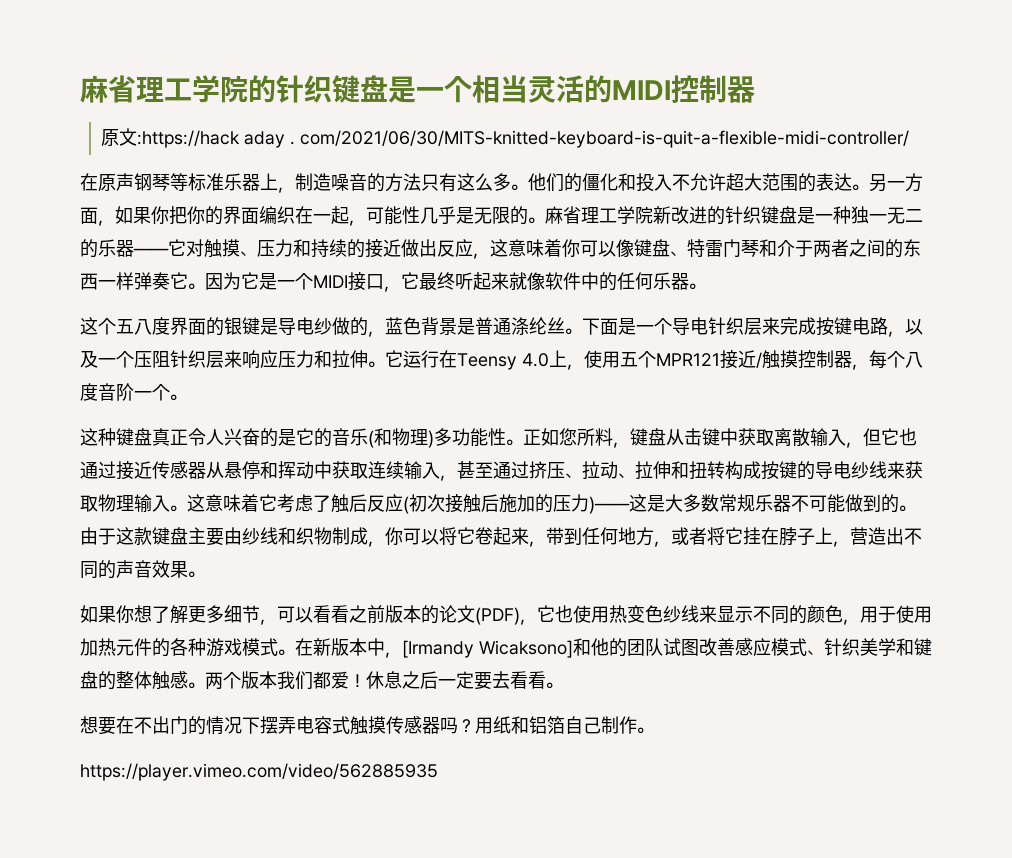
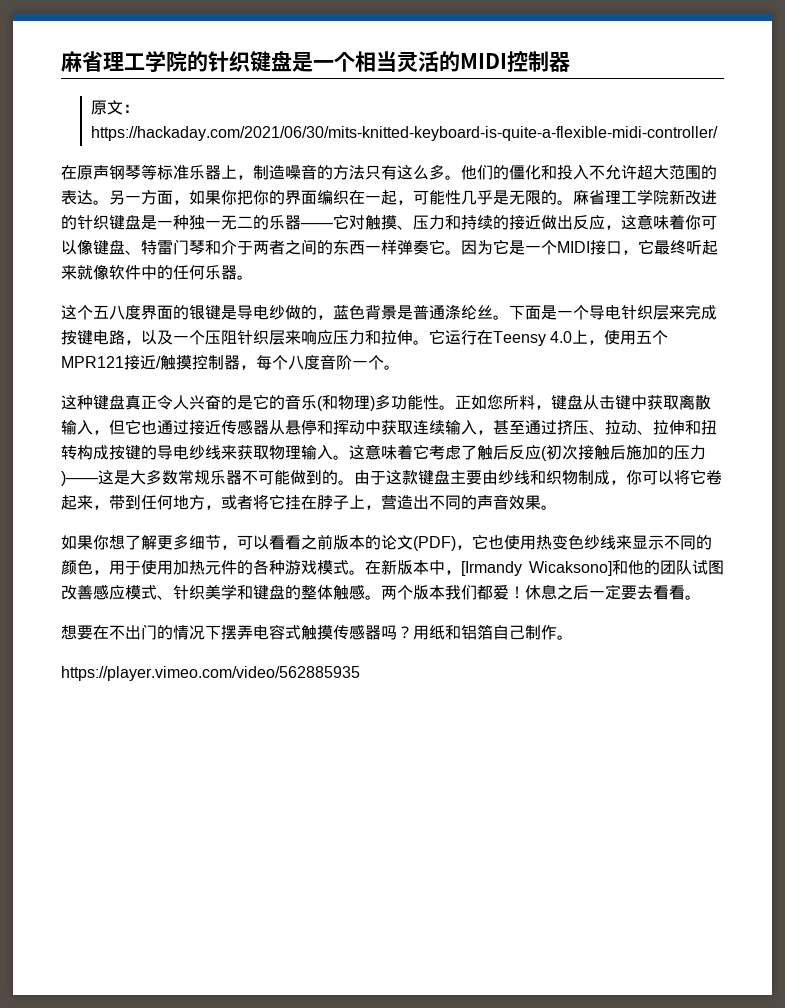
- 原文:https://hack aday . com/2021/06/30/MITS-knitted-keyboard-is-quit-a-flexible-midi-controller/
+ 原文：https://hackaday.com/2021/06/30/mits-knitted-keyboard-is-quite-a-flexible-midi-controller/

